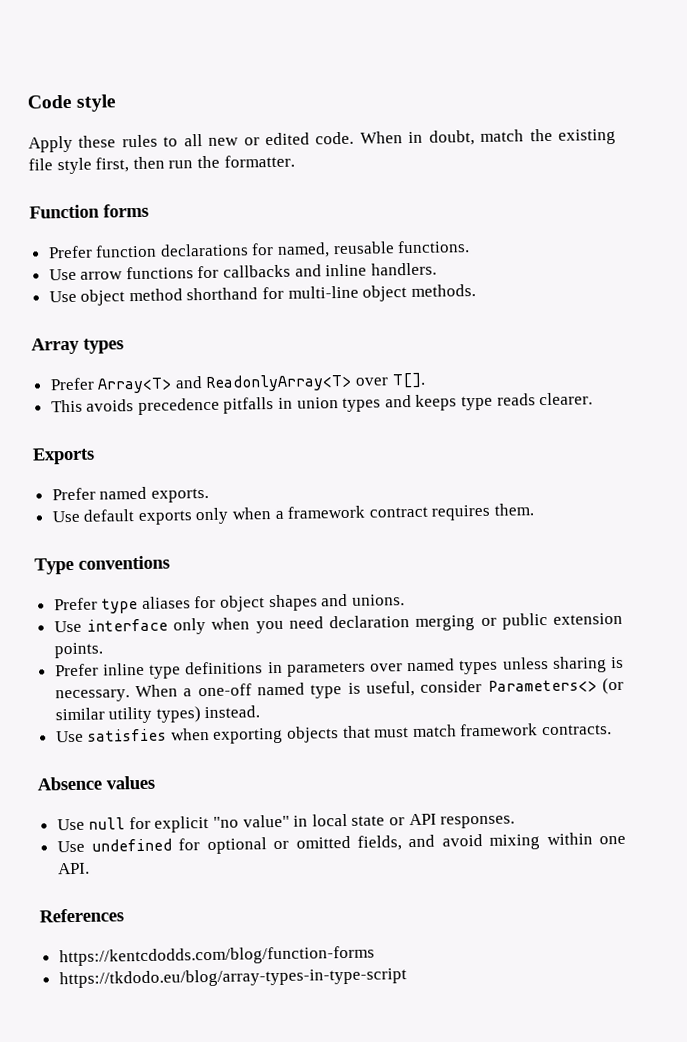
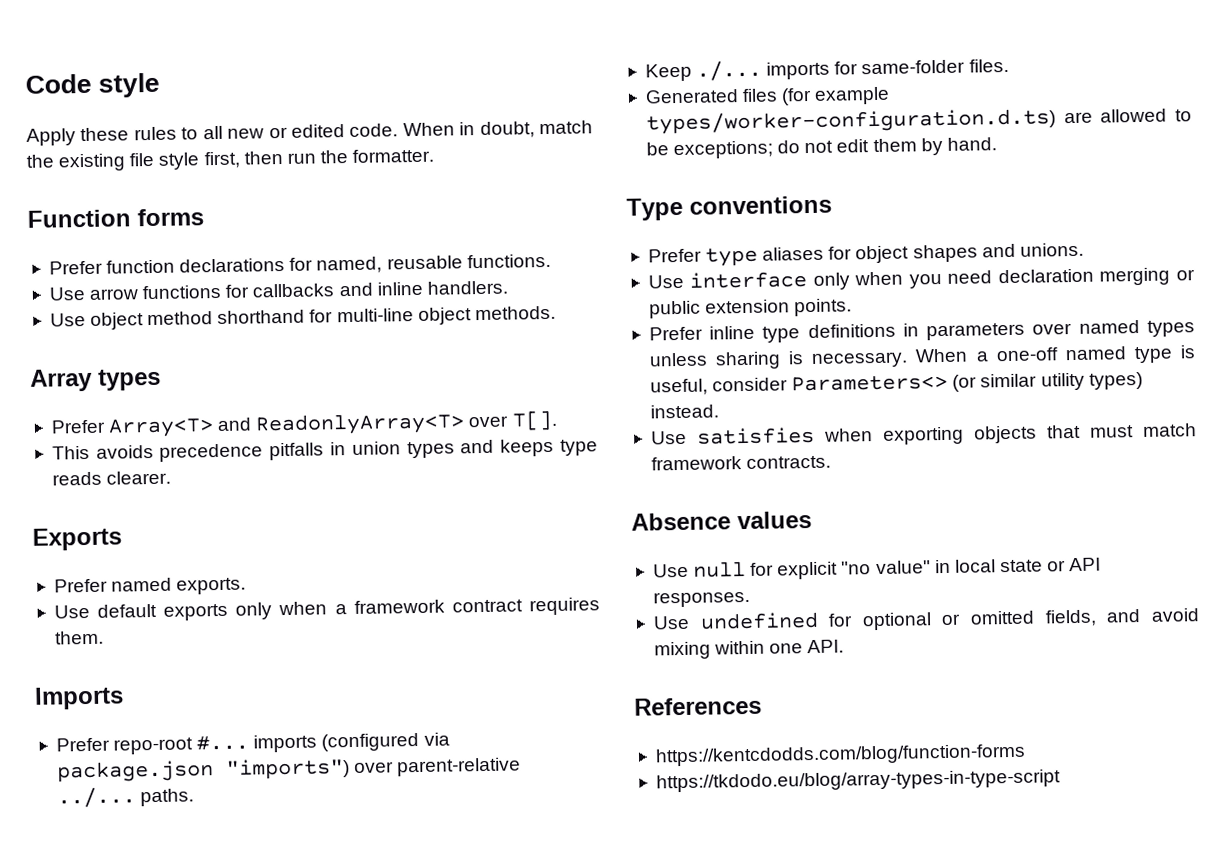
+ Imports
+ Prefer repo-root #... imports (configured via package.json "imports") over parent-relative ../... paths.
+ Keep ./... imports for same-folder files.
+ Generated files (for example types/worker-configuration.d.ts) are allowed to be exceptions; do not edit them by hand.

